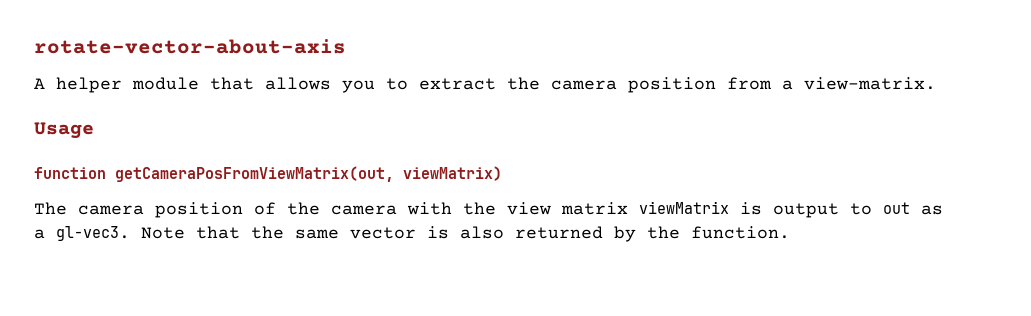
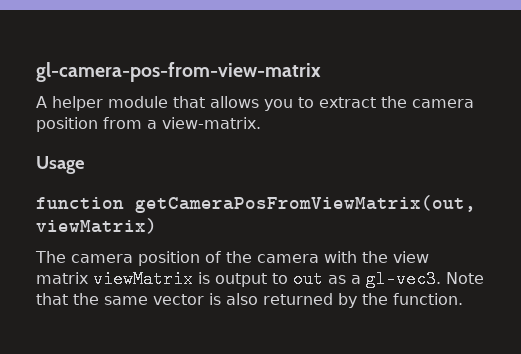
- rotate-vector-about-axis
+ gl-camera-pos-from-view-matrix

